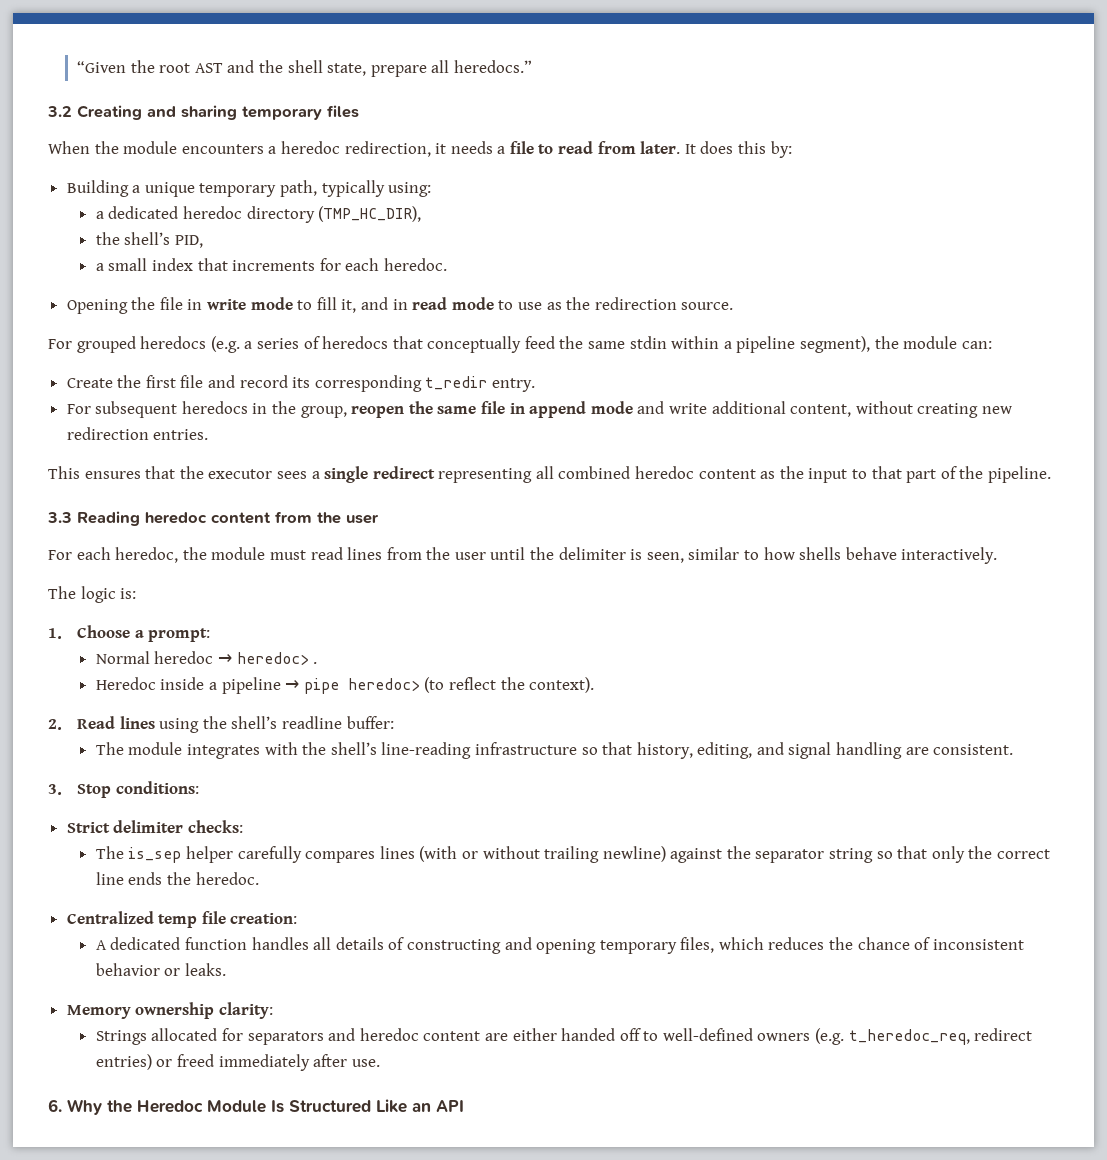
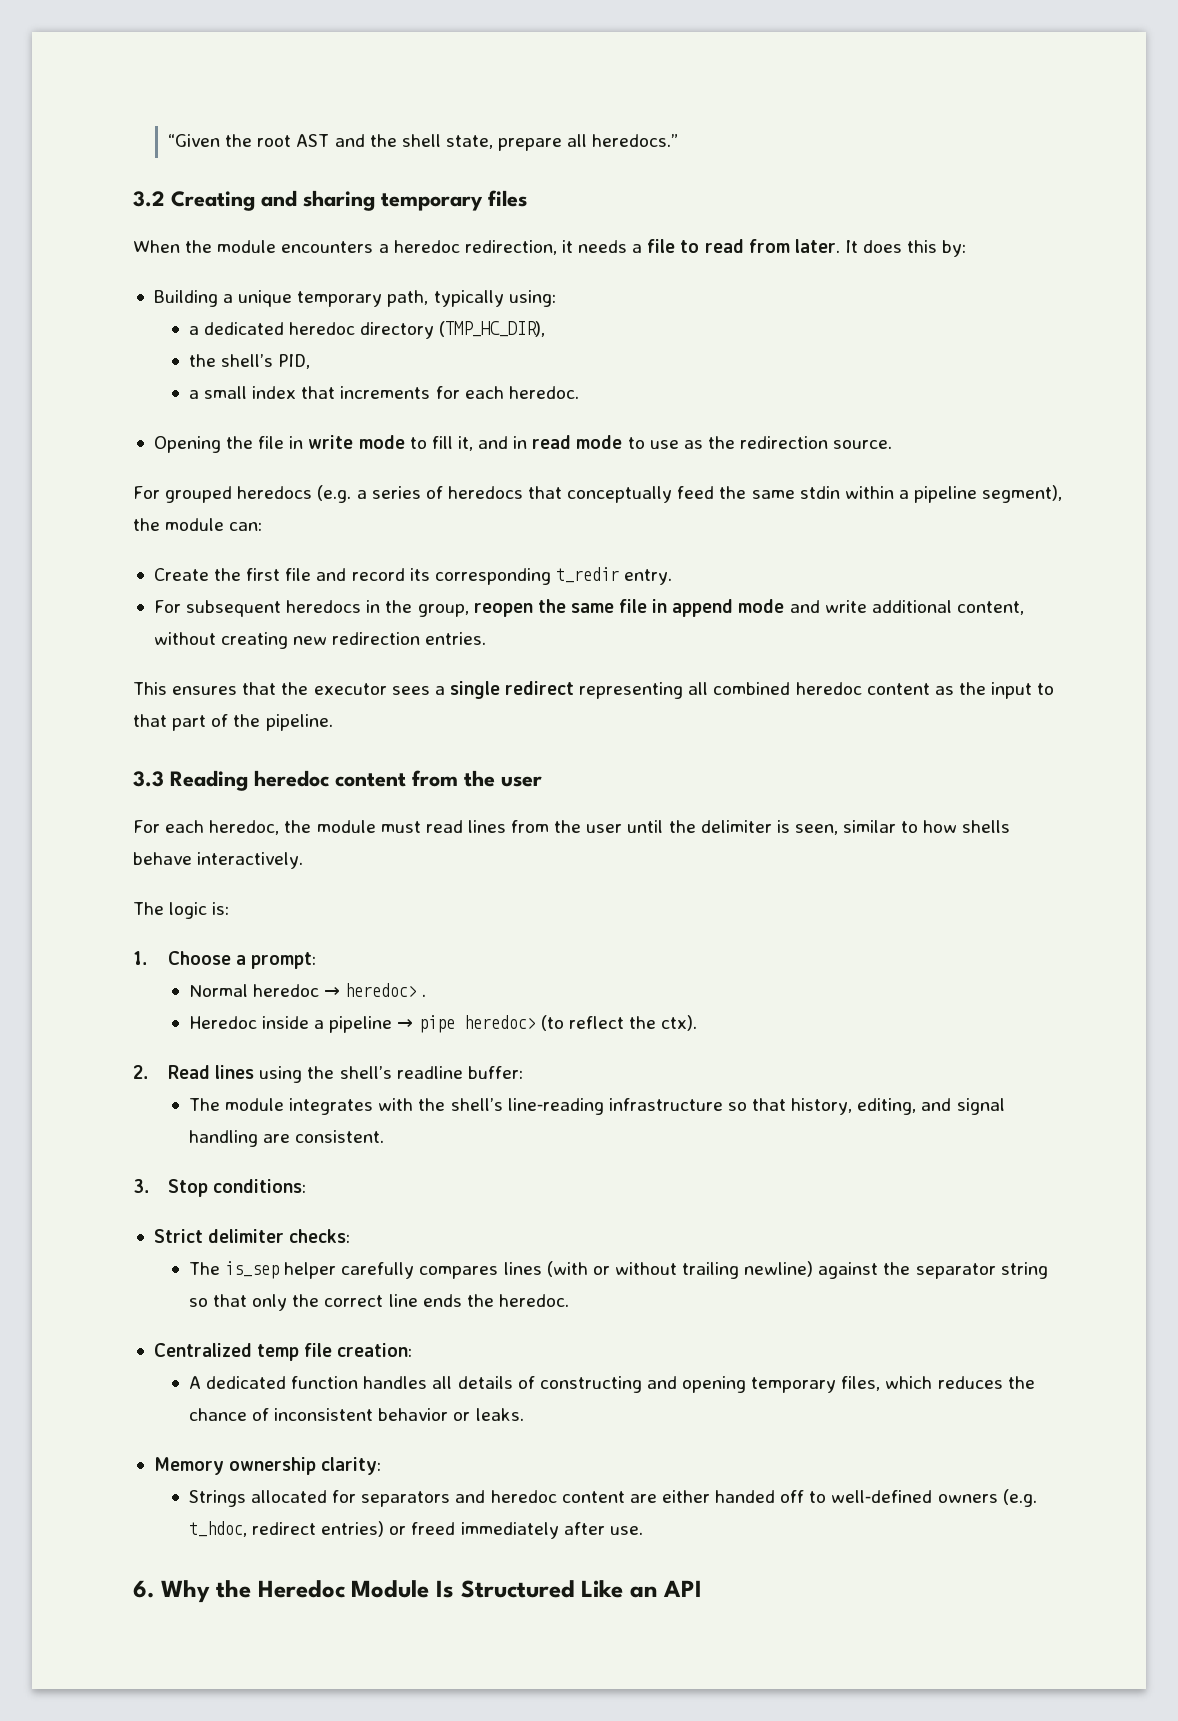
- Heredoc inside a pipeline → pipe heredoc> (to reflect the context).
+ Heredoc inside a pipeline → pipe heredoc> (to reflect the ctx).
- Strings allocated for separators and heredoc content are either handed off to well‑defined owners (e.g. t_heredoc_req, redirect entries) or freed immediately after use.
+ Strings allocated for separators and heredoc content are either handed off to well‑defined owners (e.g. t_hdoc, redirect entries) or freed immediately after use.

